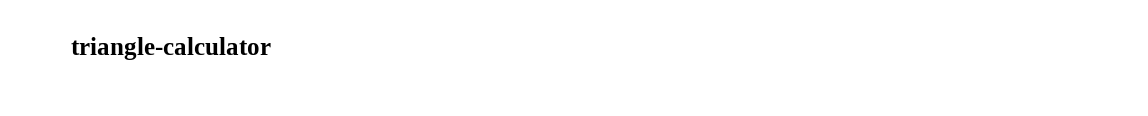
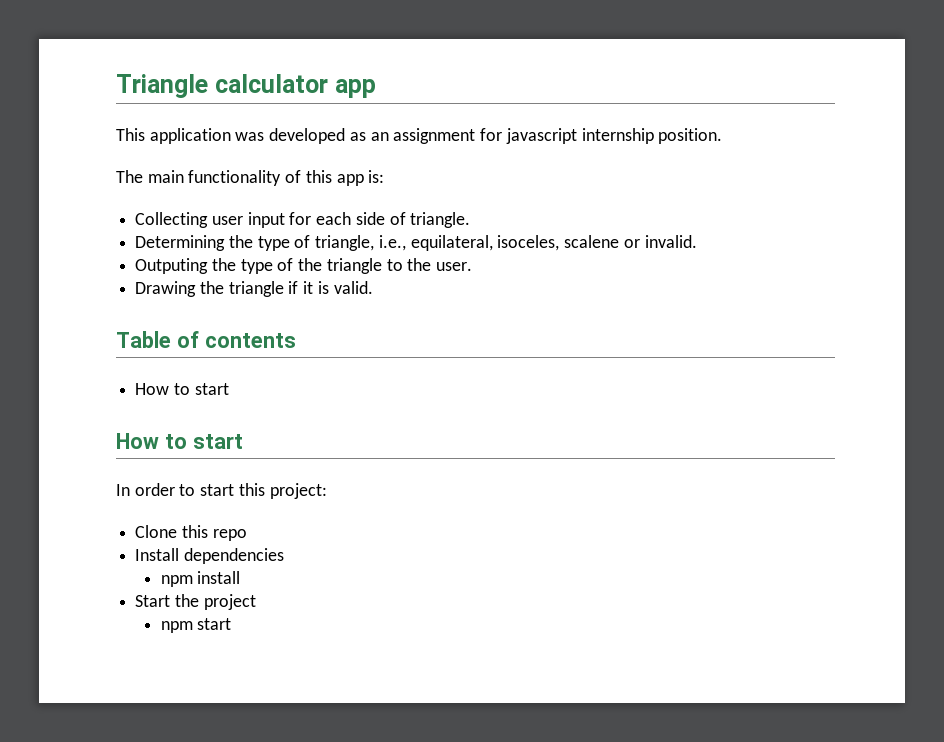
- triangle-calculator
+ Triangle calculator app
+ This application was developed as an assignment for javascript internship position.
+ The main functionality of this app is:
+ Collecting user input for each side of triangle.
+ Determining the type of triangle, i.e., equilateral, isoceles, scalene or invalid.
+ Outputing the type of the triangle to the user.
+ Drawing the triangle if it is valid.
+ Table of contents
+ How to start
+ How to start
+ In order to start this project:
+ Clone this repo
+ Install dependencies
+ npm install
+ Start the project
+ npm start

